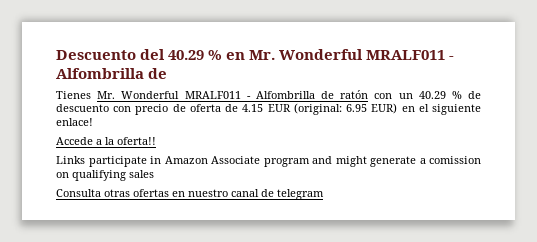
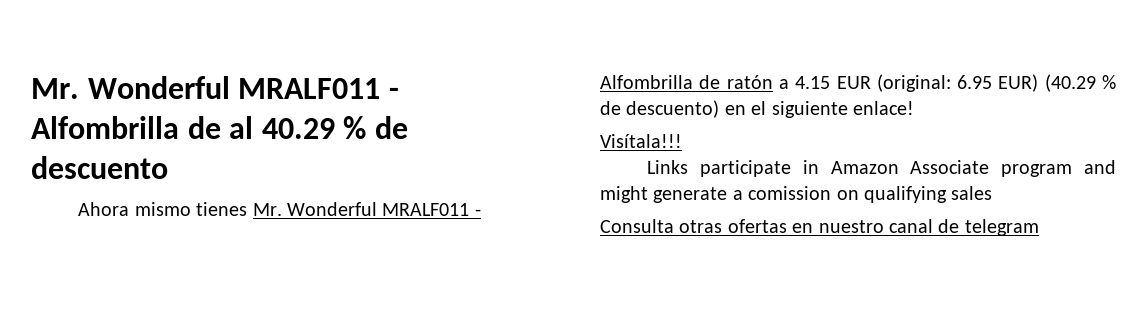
- Descuento del 40.29 % en Mr. Wonderful MRALF011 - Alfombrilla de
- Tienes Mr. Wonderful MRALF011 - Alfombrilla de ratón con un 40.29 % de descuento con precio de oferta de 4.15 EUR (original: 6.95 EUR) en el siguiente enlace!
+ Mr. Wonderful MRALF011 - Alfombrilla de al 40.29 % de descuento
+ Ahora mismo tienes Mr. Wonderful MRALF011 - Alfombrilla de ratón a 4.15 EUR (original: 6.95 EUR) (40.29 % de descuento) en el siguiente enlace!
- Accede a la oferta!!
+ Visítala!!!

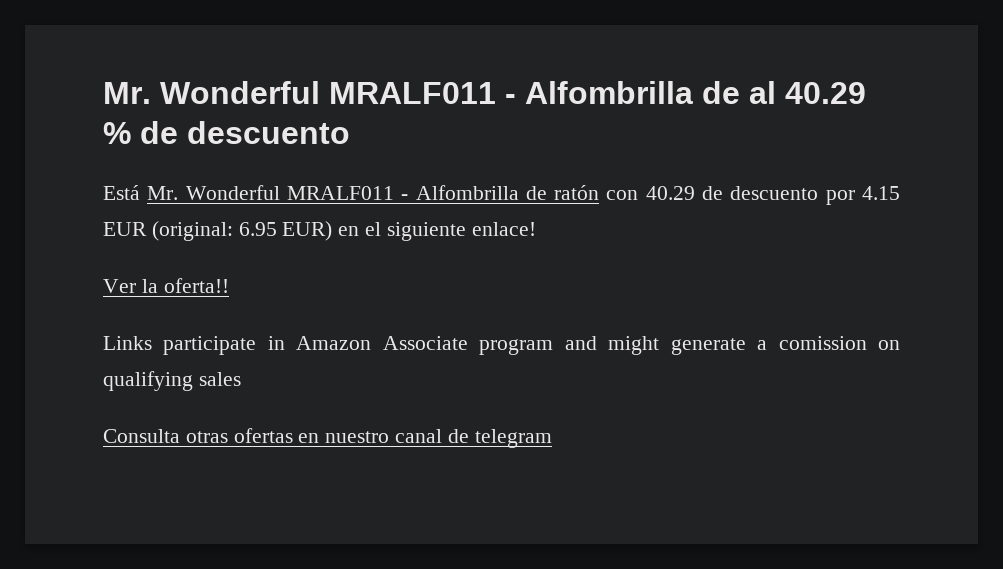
- Ahora mismo tienes Mr. Wonderful MRALF011 - Alfombrilla de ratón a 4.15 EUR (original: 6.95 EUR) (40.29 % de descuento) en el siguiente enlace!
+ Está Mr. Wonderful MRALF011 - Alfombrilla de ratón con 40.29 de descuento por 4.15 EUR (original: 6.95 EUR) en el siguiente enlace!
- Visítala!!!
+ Ver la oferta!!

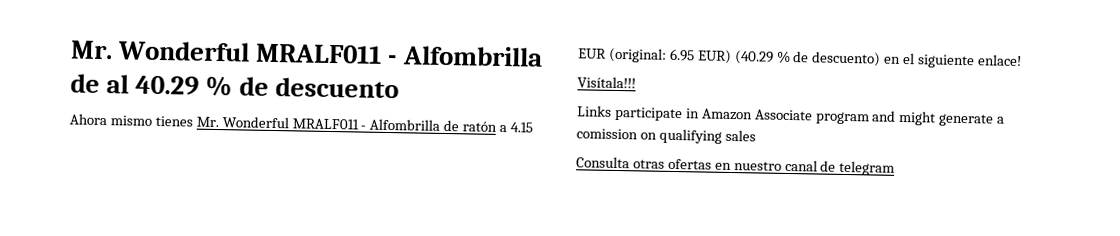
- Está Mr. Wonderful MRALF011 - Alfombrilla de ratón con 40.29 de descuento por 4.15 EUR (original: 6.95 EUR) en el siguiente enlace!
+ Ahora mismo tienes Mr. Wonderful MRALF011 - Alfombrilla de ratón a 4.15 EUR (original: 6.95 EUR) (40.29 % de descuento) en el siguiente enlace!
- Ver la oferta!!
+ Visítala!!!

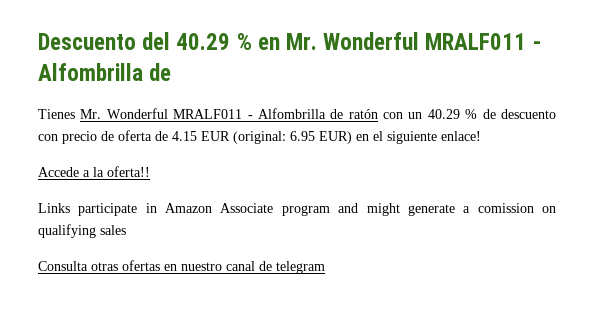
- Mr. Wonderful MRALF011 - Alfombrilla de al 40.29 % de descuento
- Ahora mismo tienes Mr. Wonderful MRALF011 - Alfombrilla de ratón a 4.15 EUR (original: 6.95 EUR) (40.29 % de descuento) en el siguiente enlace!
+ Descuento del 40.29 % en Mr. Wonderful MRALF011 - Alfombrilla de
+ Tienes Mr. Wonderful MRALF011 - Alfombrilla de ratón con un 40.29 % de descuento con precio de oferta de 4.15 EUR (original: 6.95 EUR) en el siguiente enlace!
- Visítala!!!
+ Accede a la oferta!!

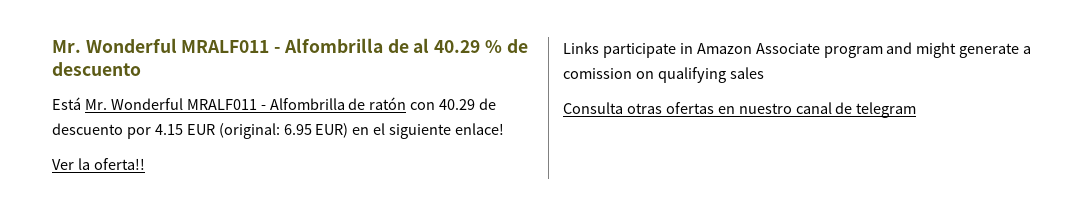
- Descuento del 40.29 % en Mr. Wonderful MRALF011 - Alfombrilla de
- Tienes Mr. Wonderful MRALF011 - Alfombrilla de ratón con un 40.29 % de descuento con precio de oferta de 4.15 EUR (original: 6.95 EUR) en el siguiente enlace!
+ Mr. Wonderful MRALF011 - Alfombrilla de al 40.29 % de descuento
+ Está Mr. Wonderful MRALF011 - Alfombrilla de ratón con 40.29 de descuento por 4.15 EUR (original: 6.95 EUR) en el siguiente enlace!
- Accede a la oferta!!
+ Ver la oferta!!

